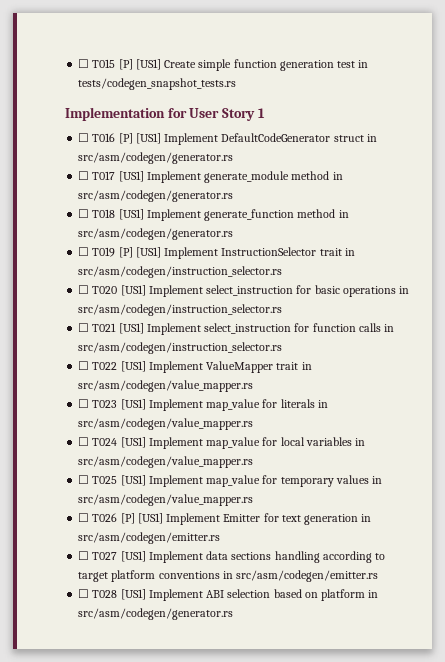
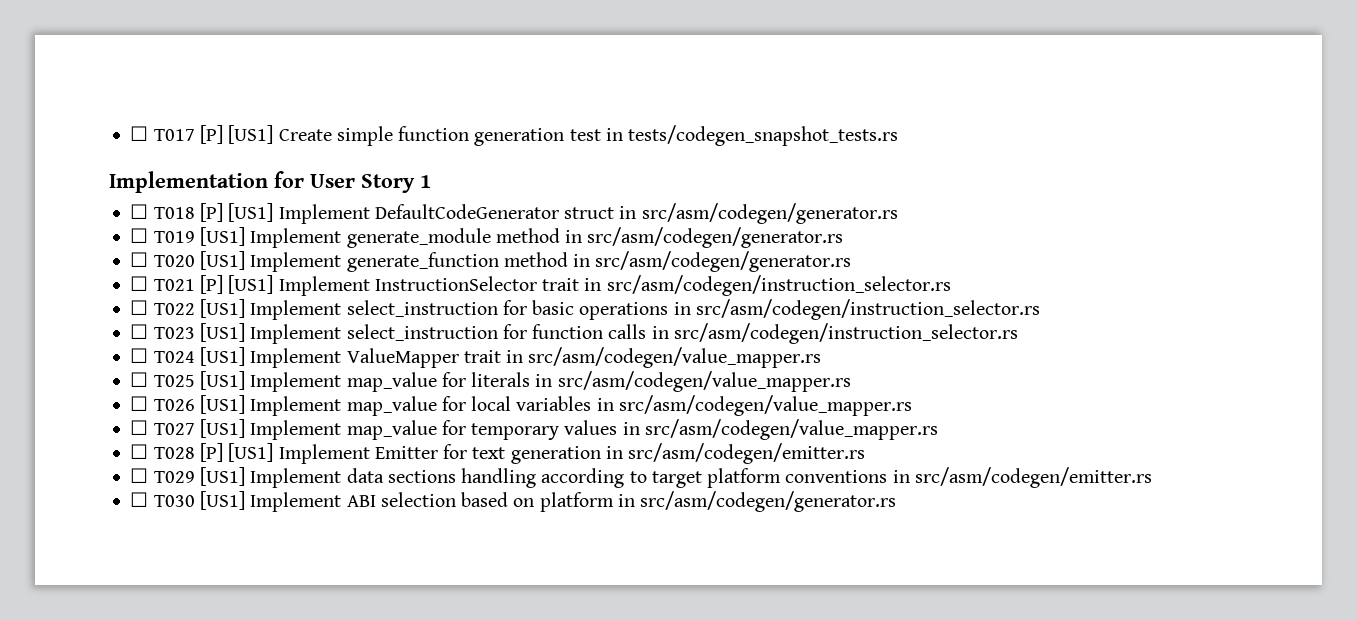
- ☐ T015 [P] [US1] Create simple function generation test in tests/codegen_snapshot_tests.rs
+ ☐ T017 [P] [US1] Create simple function generation test in tests/codegen_snapshot_tests.rs
- ☐ T016 [P] [US1] Implement DefaultCodeGenerator struct in src/asm/codegen/generator.rs
+ ☐ T018 [P] [US1] Implement DefaultCodeGenerator struct in src/asm/codegen/generator.rs
- ☐ T017 [US1] Implement generate_module method in src/asm/codegen/generator.rs
+ ☐ T019 [US1] Implement generate_module method in src/asm/codegen/generator.rs
- ☐ T018 [US1] Implement generate_function method in src/asm/codegen/generator.rs
+ ☐ T020 [US1] Implement generate_function method in src/asm/codegen/generator.rs
- ☐ T019 [P] [US1] Implement InstructionSelector trait in src/asm/codegen/instruction_selector.rs
+ ☐ T021 [P] [US1] Implement InstructionSelector trait in src/asm/codegen/instruction_selector.rs
- ☐ T020 [US1] Implement select_instruction for basic operations in src/asm/codegen/instruction_selector.rs
+ ☐ T022 [US1] Implement select_instruction for basic operations in src/asm/codegen/instruction_selector.rs
- ☐ T021 [US1] Implement select_instruction for function calls in src/asm/codegen/instruction_selector.rs
+ ☐ T023 [US1] Implement select_instruction for function calls in src/asm/codegen/instruction_selector.rs
- ☐ T022 [US1] Implement ValueMapper trait in src/asm/codegen/value_mapper.rs
+ ☐ T024 [US1] Implement ValueMapper trait in src/asm/codegen/value_mapper.rs
- ☐ T023 [US1] Implement map_value for literals in src/asm/codegen/value_mapper.rs
+ ☐ T025 [US1] Implement map_value for literals in src/asm/codegen/value_mapper.rs
- ☐ T024 [US1] Implement map_value for local variables in src/asm/codegen/value_mapper.rs
+ ☐ T026 [US1] Implement map_value for local variables in src/asm/codegen/value_mapper.rs
- ☐ T025 [US1] Implement map_value for temporary values in src/asm/codegen/value_mapper.rs
+ ☐ T027 [US1] Implement map_value for temporary values in src/asm/codegen/value_mapper.rs
- ☐ T026 [P] [US1] Implement Emitter for text generation in src/asm/codegen/emitter.rs
+ ☐ T028 [P] [US1] Implement Emitter for text generation in src/asm/codegen/emitter.rs
- ☐ T027 [US1] Implement data sections handling according to target platform conventions in src/asm/codegen/emitter.rs
+ ☐ T029 [US1] Implement data sections handling according to target platform conventions in src/asm/codegen/emitter.rs
- ☐ T028 [US1] Implement ABI selection based on platform in src/asm/codegen/generator.rs
+ ☐ T030 [US1] Implement ABI selection based on platform in src/asm/codegen/generator.rs

